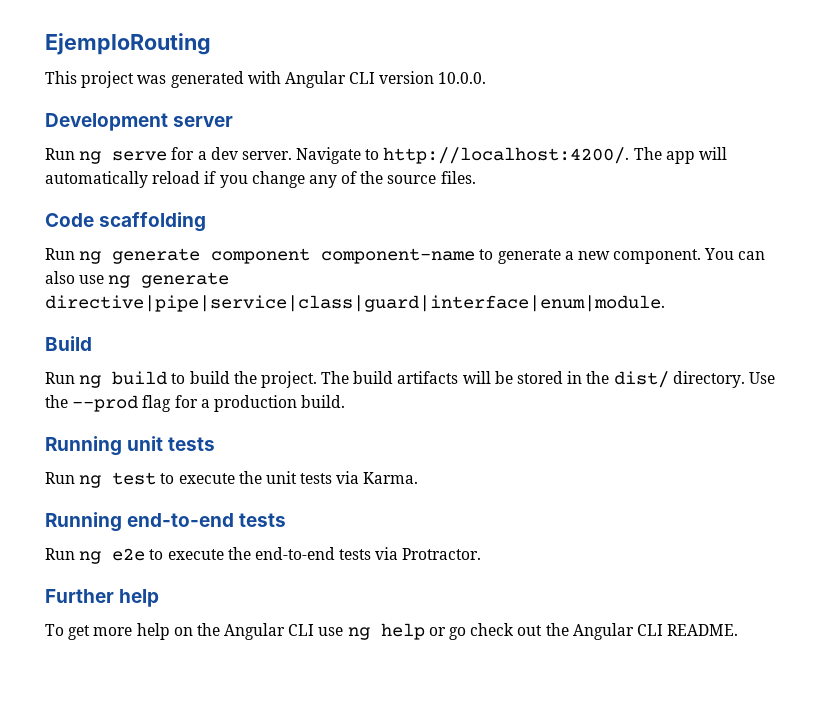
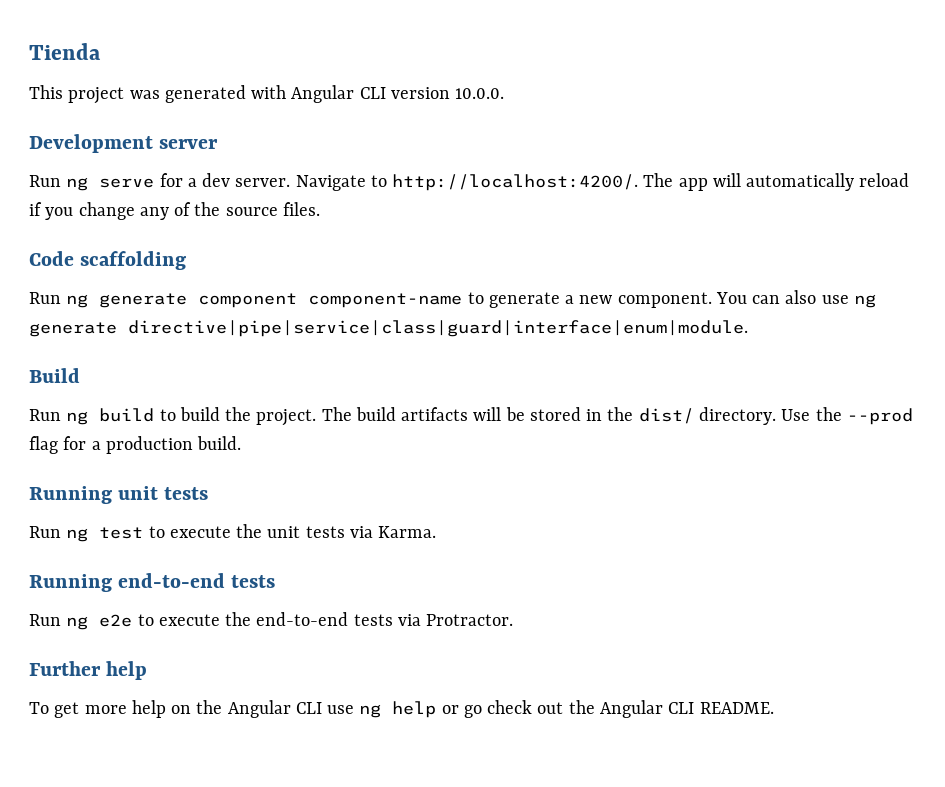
- EjemploRouting
+ Tienda

